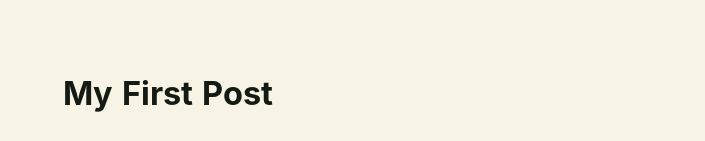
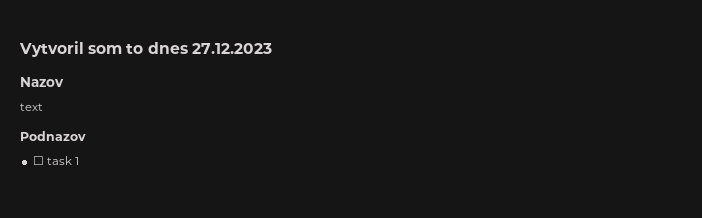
- My First Post
+ Vytvoril som to dnes 27.12.2023
+ Nazov
+ text
+ Podnazov
+ ☐ task 1

